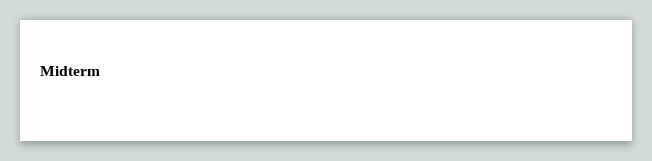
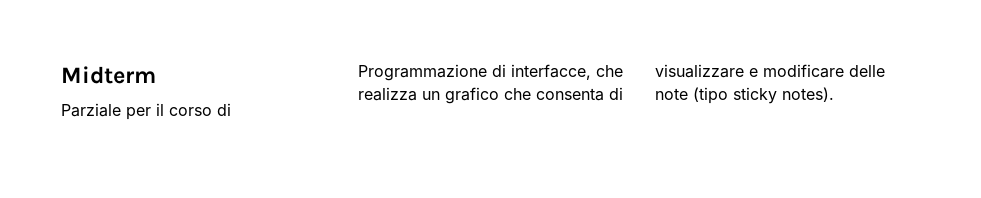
+ Parziale per il corso di Programmazione di interfacce, che realizza un grafico che consenta di visualizzare e modificare delle note (tipo sticky notes).

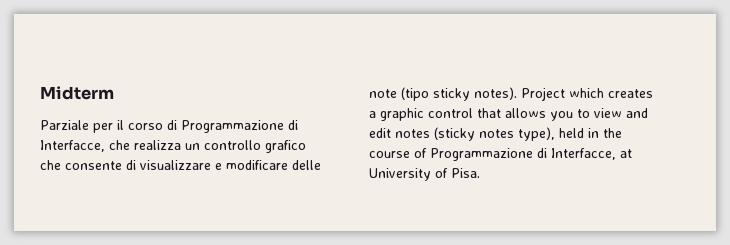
- Parziale per il corso di Programmazione di interfacce, che realizza un grafico che consenta di visualizzare e modificare delle note (tipo sticky notes).
+ Parziale per il corso di Programmazione di Interfacce, che realizza un controllo grafico che consente di visualizzare e modificare delle note (tipo sticky notes).
+ Project which creates a graphic control that allows you to view and edit notes (sticky notes type), held in the course of Programmazione di Interfacce, at University of Pisa.

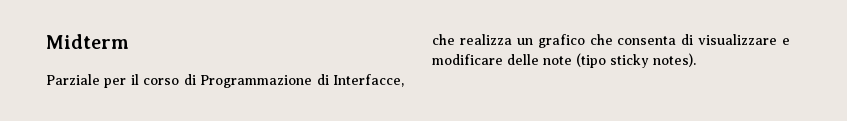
- Parziale per il corso di Programmazione di Interfacce, che realizza un controllo grafico che consente di visualizzare e modificare delle note (tipo sticky notes). Project which creates a graphic control that allows you to view and edit notes (sticky notes type), held in the course of Programmazione di Interfacce, at University of Pisa.
+ Parziale per il corso di Programmazione di Interfacce, che realizza un grafico che consenta di visualizzare e modificare delle note (tipo sticky notes).

